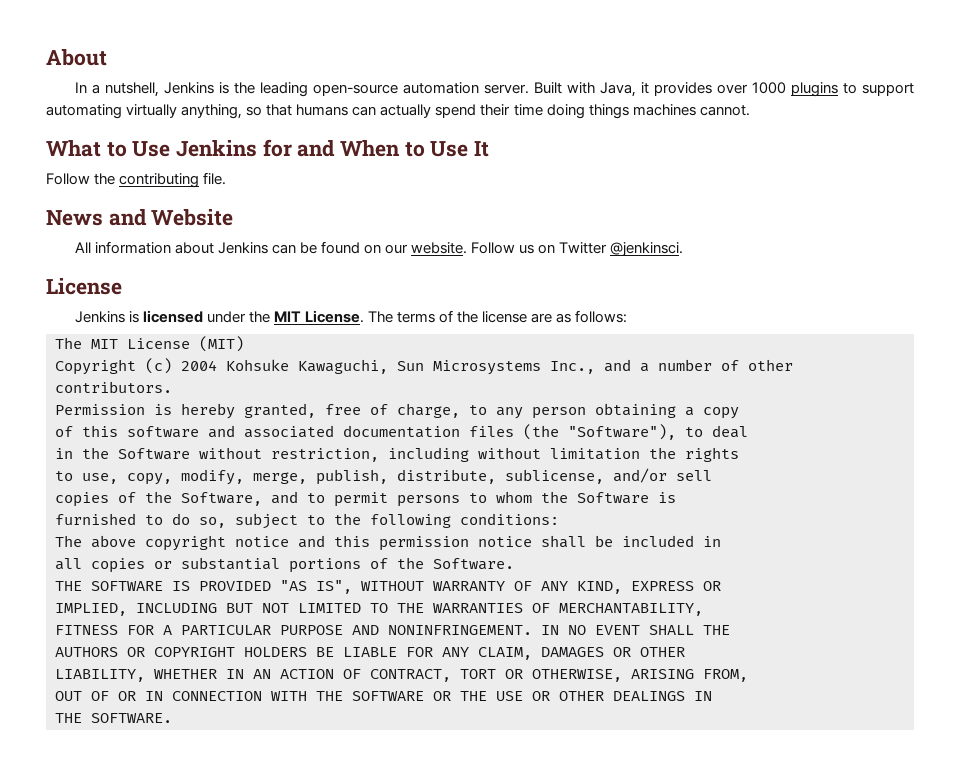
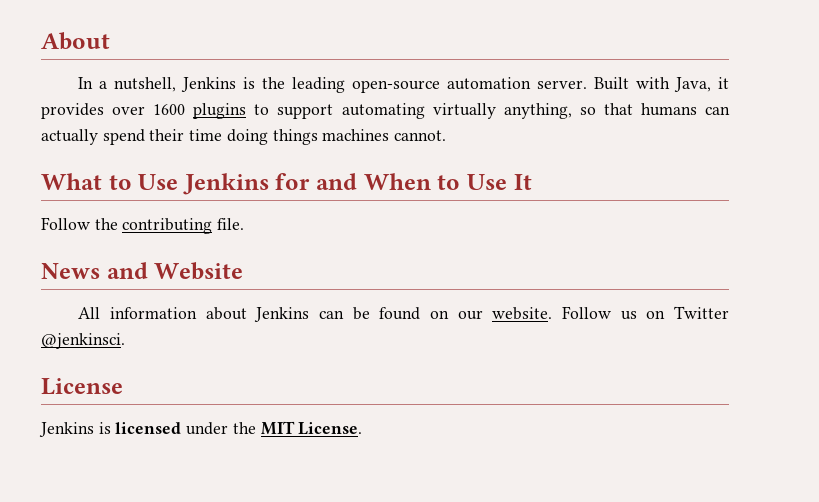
- Built with Java, it provides over 1000 plugins to support automating virtually anything, so that humans can actually spend their time doing things machines cannot.
+ Built with Java, it provides over 1600 plugins to support automating virtually anything, so that humans can actually spend their time doing things machines cannot.
- The terms of the license are as follows:
- The MIT License (MIT)
- Copyright (c) 2004 Kohsuke Kawaguchi, Sun Microsystems Inc., and a number of other contributors.
- Permission is hereby granted, free of charge, to any person obtaining a copy
- of this software and associated documentation files (the "Software"), to deal
- in the Software without restriction, including without limitation the rights
- to use, copy, modify, merge, publish, distribute, sublicense, and/or sell
- copies of the Software, and to permit persons to whom the Software is
- furnished to do so, subject to the following conditions:
- The above copyright notice and this permission notice shall be included in
- all copies or substantial portions of the Software.
- THE SOFTWARE IS PROVIDED "AS IS", WITHOUT WARRANTY OF ANY KIND, EXPRESS OR
- IMPLIED, INCLUDING BUT NOT LIMITED TO THE WARRANTIES OF MERCHANTABILITY,
- FITNESS FOR A PARTICULAR PURPOSE AND NONINFRINGEMENT. IN NO EVENT SHALL THE
- AUTHORS OR COPYRIGHT HOLDERS BE LIABLE FOR ANY CLAIM, DAMAGES OR OTHER
- LIABILITY, WHETHER IN AN ACTION OF CONTRACT, TORT OR OTHERWISE, ARISING FROM,
- OUT OF OR IN CONNECTION WITH THE SOFTWARE OR THE USE OR OTHER DEALINGS IN
- THE SOFTWARE.

